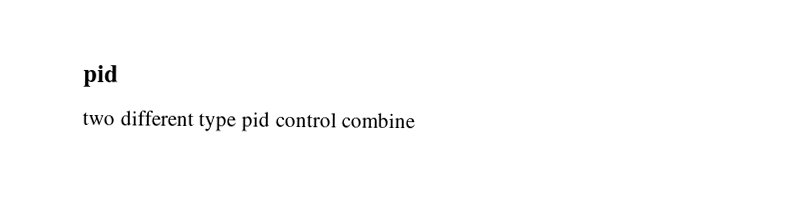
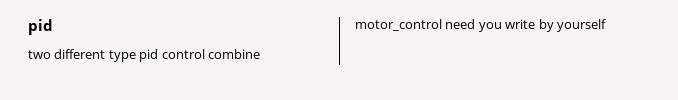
- two different type pid control combine
+ two different type pid control combine motor_control need you write by yourself

